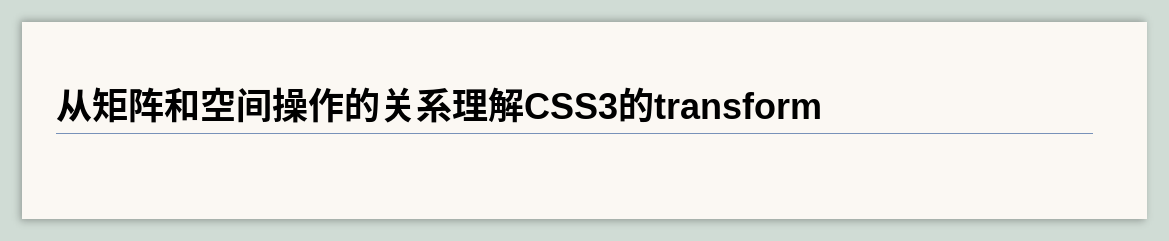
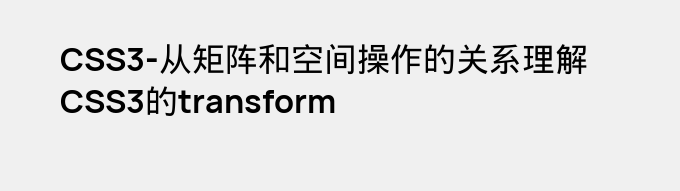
- 从矩阵和空间操作的关系理解CSS3的transform
+ CSS3-从矩阵和空间操作的关系理解CSS3的transform

